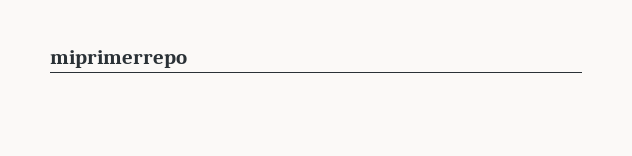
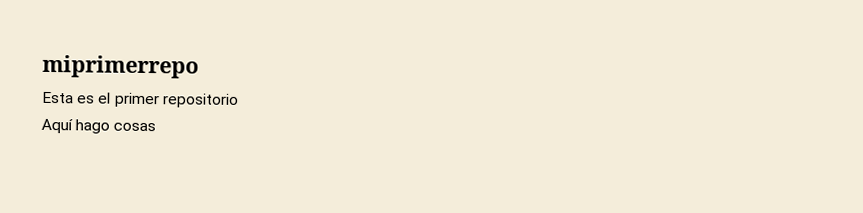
+ Esta es el primer repositorio
+ Aquí hago cosas

